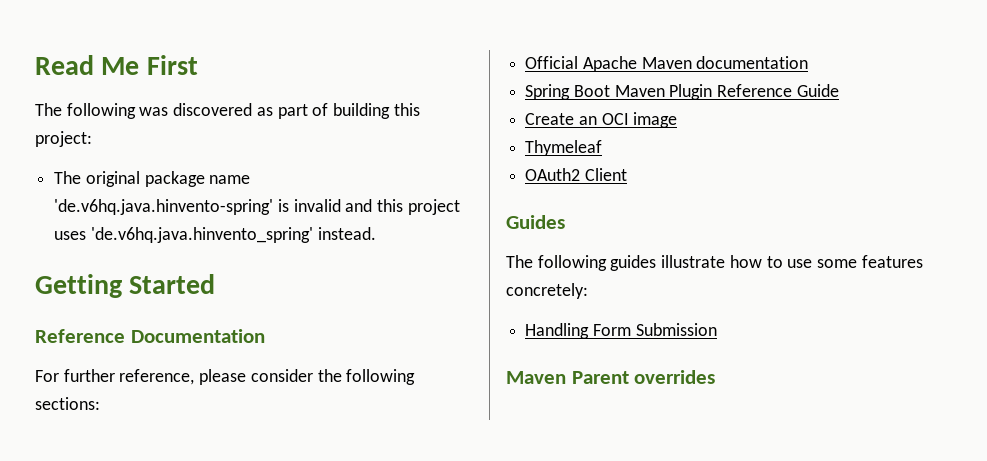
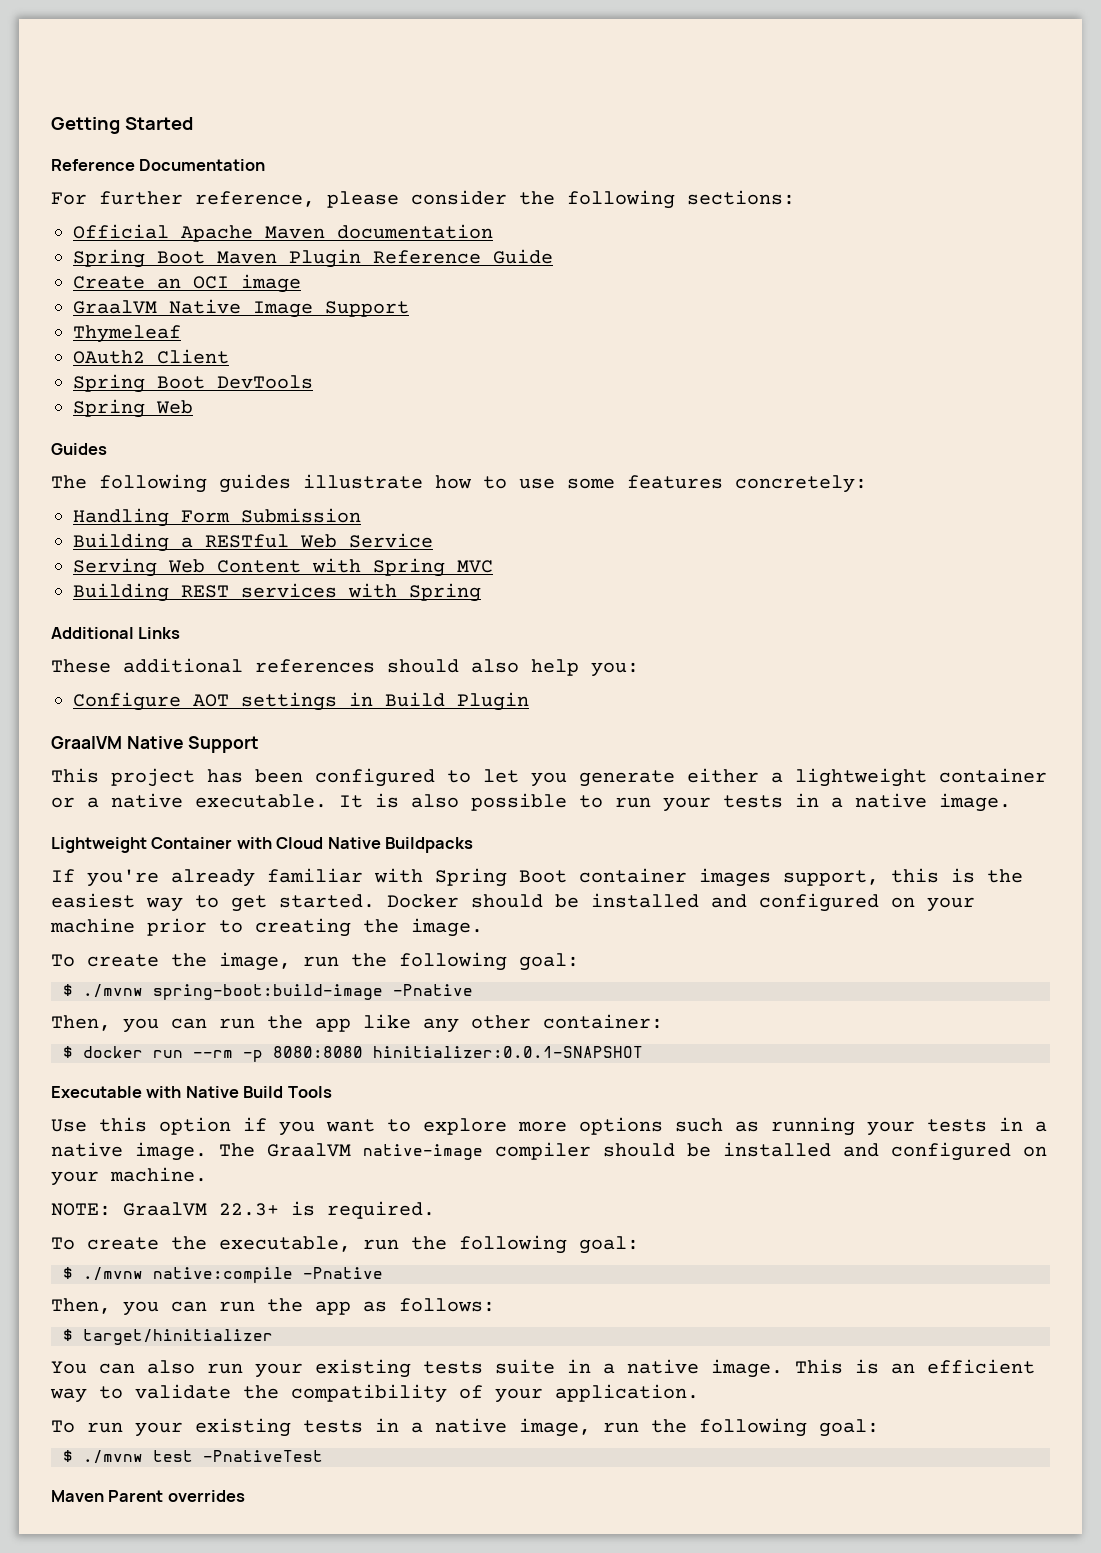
- Read Me First
- The following was discovered as part of building this project:
- The original package name 'de.v6hq.java.hinvento-spring' is invalid and this project uses 'de.v6hq.java.hinvento_spring' instead.
+ GraalVM Native Image Support
+ Spring Boot DevTools
+ Spring Web
+ Building a RESTful Web Service
+ Serving Web Content with Spring MVC
+ Building REST services with Spring
+ Additional Links
+ These additional references should also help you:
+ Configure AOT settings in Build Plugin
+ GraalVM Native Support
+ This project has been configured to let you generate either a lightweight container or a native executable. It is also possible to run your tests in a native image.
+ Lightweight Container with Cloud Native Buildpacks
+ If you're already familiar with Spring Boot container images support, this is the easiest way to get started. Docker should be installed and configured on your machine prior to creating the image.
+ To create the image, run the following goal:
+ $ ./mvnw spring-boot:build-image -Pnative
+ Then, you can run the app like any other container:
+ $ docker run --rm -p 8080:8080 hinitializer:0.0.1-SNAPSHOT
+ Executable with Native Build Tools
+ Use this option if you want to explore more options such as running your tests in a native image. The GraalVM native-image compiler should be installed and configured on your machine.
+ NOTE: GraalVM 22.3+ is required.
+ To create the executable, run the following goal:
+ $ ./mvnw native:compile -Pnative
+ Then, you can run the app as follows:
+ $ target/hinitializer
+ You can also run your existing tests suite in a native image. This is an efficient way to validate the compatibility of your application.
+ To run your existing tests in a native image, run the following goal:
+ $ ./mvnw test -PnativeTest

